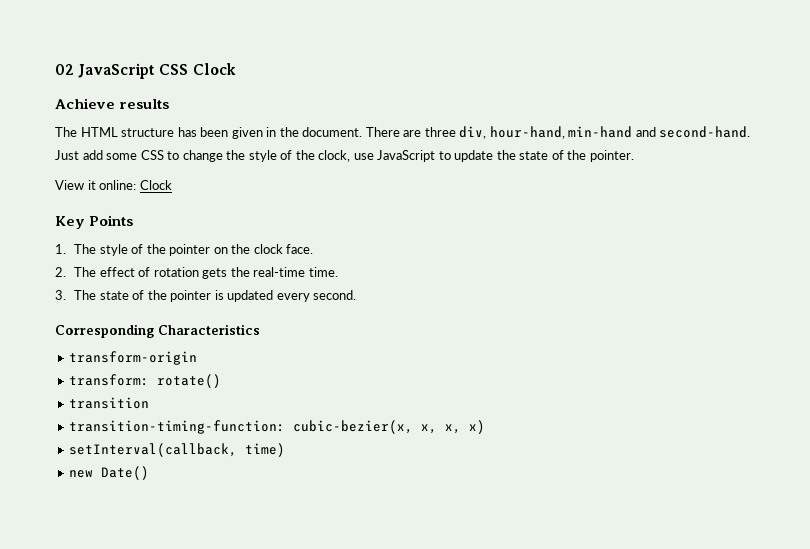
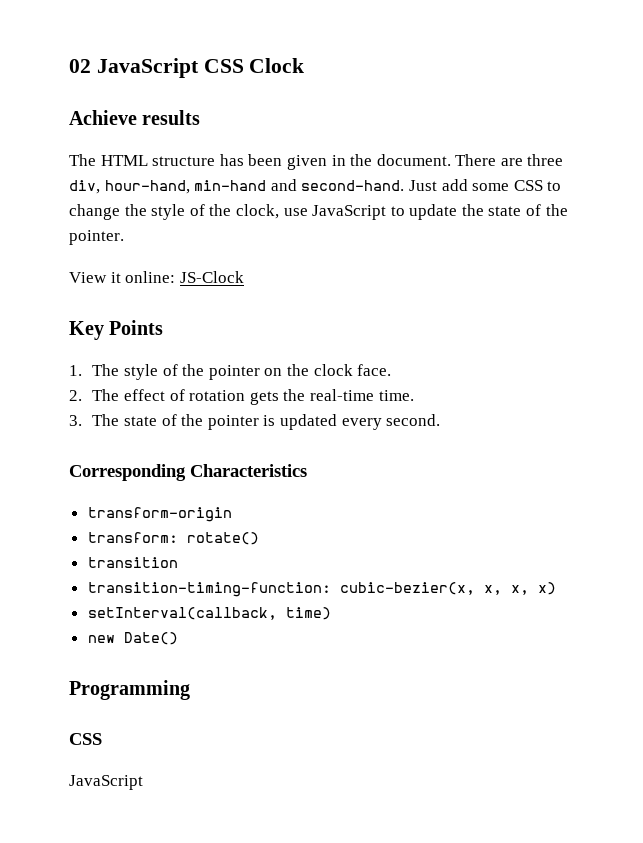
- View it online: Clock
+ View it online: JS-Clock
+ Programming
+ CSS
+ JavaScript

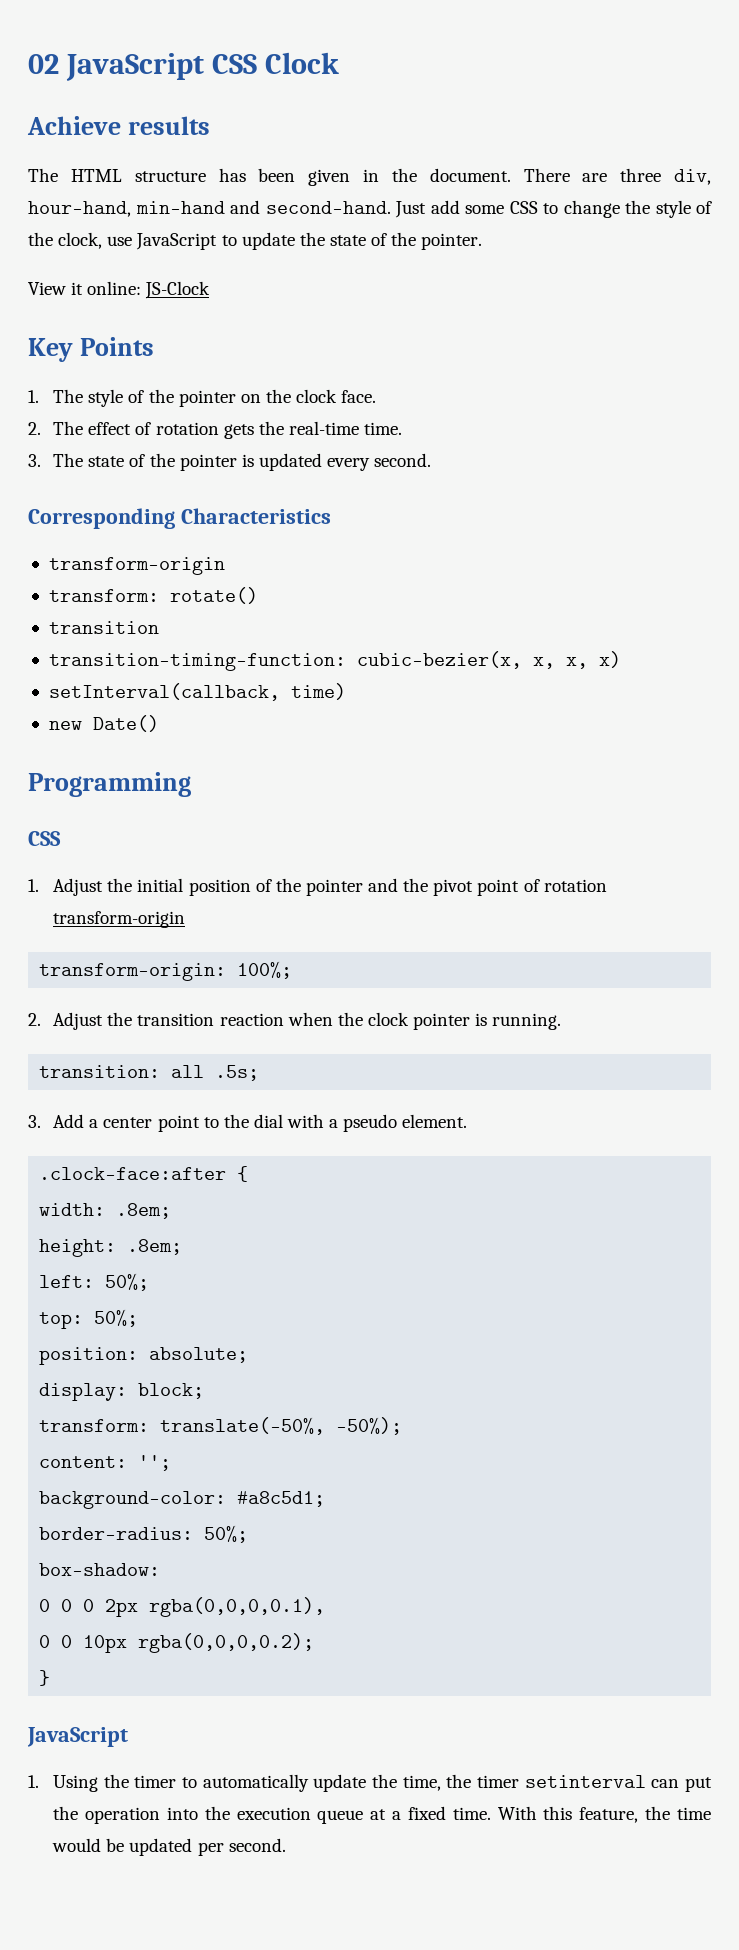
  Programming
  CSS
+ 1. Adjust the initial position of the pointer and the pivot point of rotation transform-origin
+ transform-origin: 100%;
+ 2. Adjust the transition reaction when the clock pointer is running.
+ transition: all .5s;
+ 3. Add a center point to the dial with a pseudo element.
+ .clock-face:after {
+ width: .8em;
+ height: .8em;
+ left: 50%;
+ top: 50%;
+ position: absolute;
+ display: block;
+ transform: translate(-50%, -50%);
+ content: '';
+ background-color: #a8c5d1;
+ border-radius: 50%;
+ box-shadow:
+ 0 0 0 2px rgba(0,0,0,0.1),
+ 0 0 10px rgba(0,0,0,0.2);
+ }
  JavaScript
+ 1. Using the timer to automatically update the time, the timer setinterval can put the operation into the execution queue at a fixed time. With this feature, the time would be updated per second.

